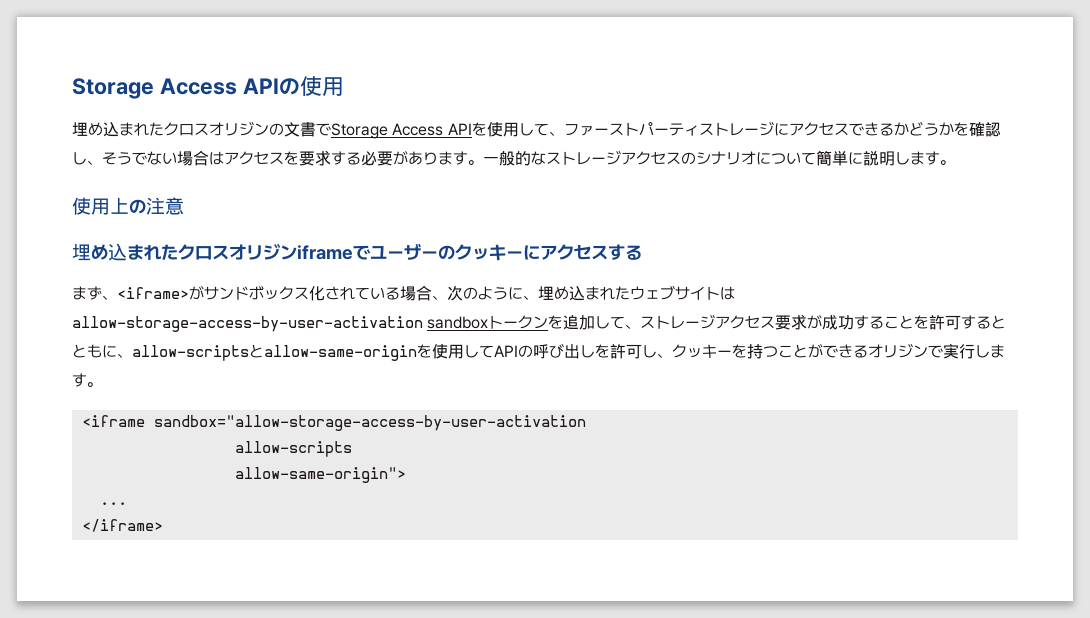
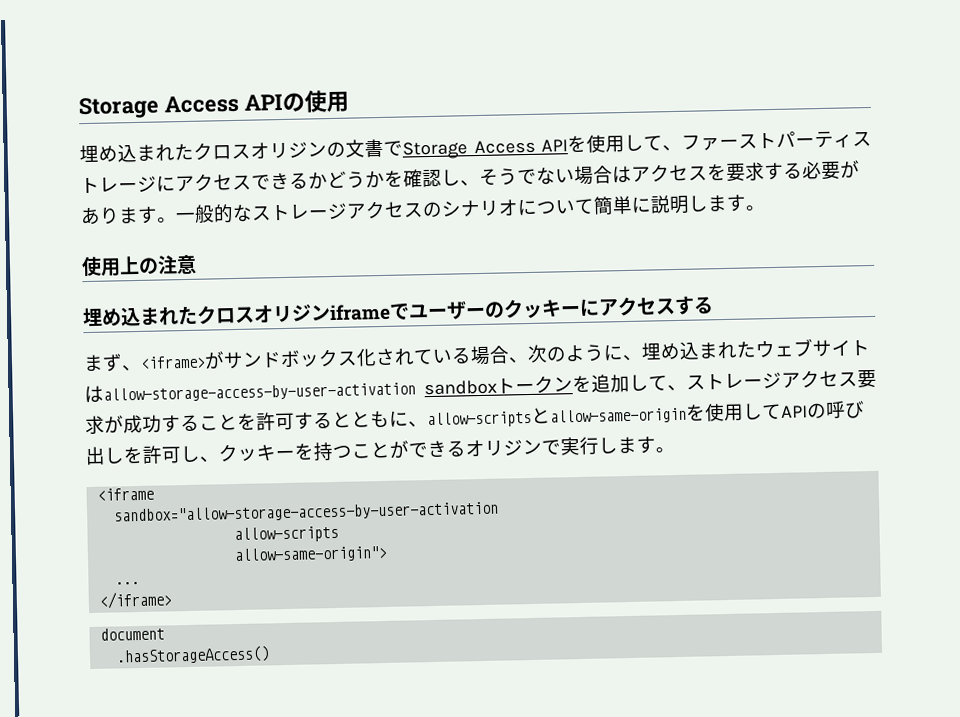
- <iframe sandbox="allow-storage-access-by-user-activation
+ <iframe
+ sandbox="allow-storage-access-by-user-activation
+ document
+ .hasStorageAccess()

